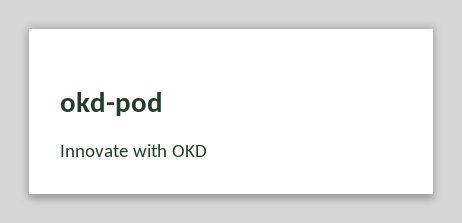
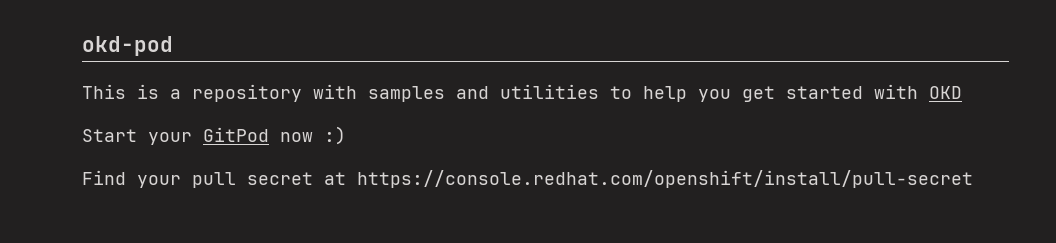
- Innovate with OKD
+ This is a repository with samples and utilities to help you get started with OKD
+ Start your GitPod now :)
+ Find your pull secret at https://console.redhat.com/openshift/install/pull-secret

